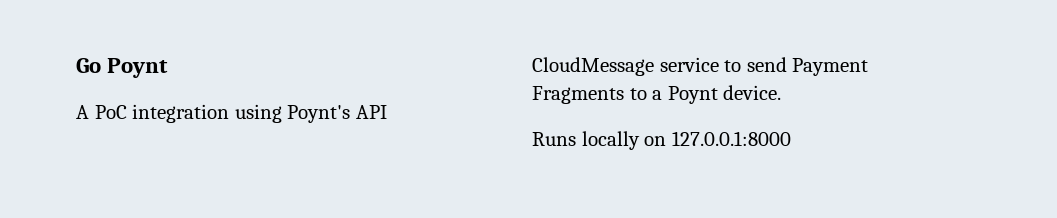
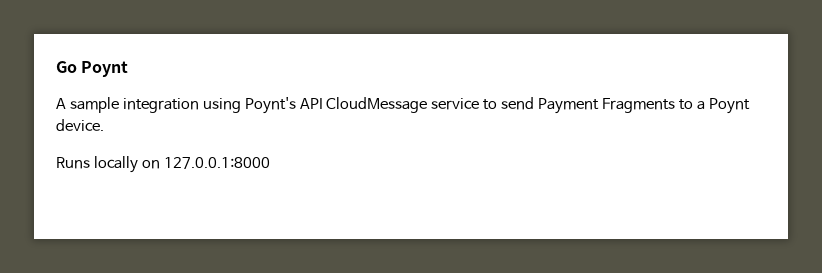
- A PoC integration using Poynt's API CloudMessage service to send Payment Fragments to a Poynt device.
+ A sample integration using Poynt's API CloudMessage service to send Payment Fragments to a Poynt device.

